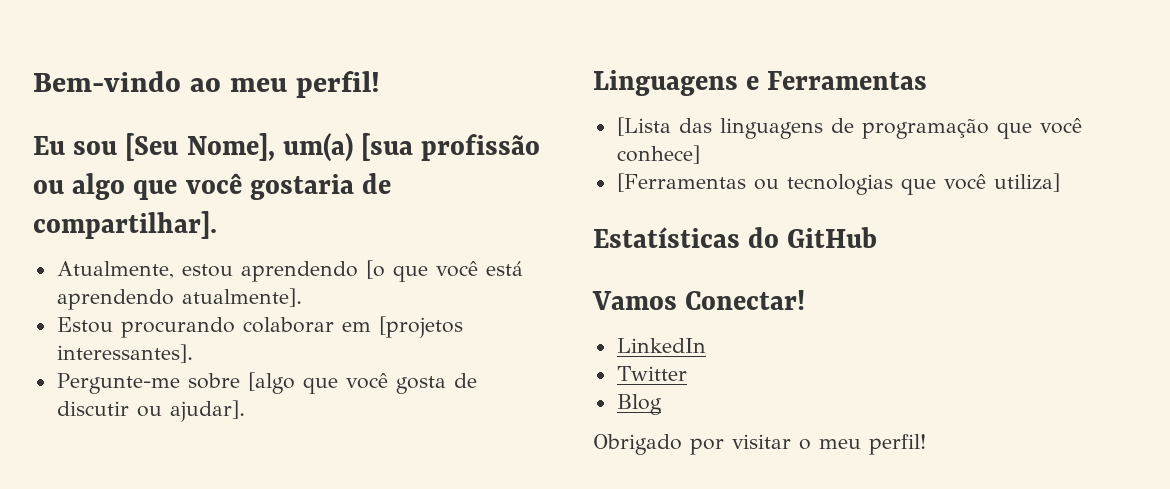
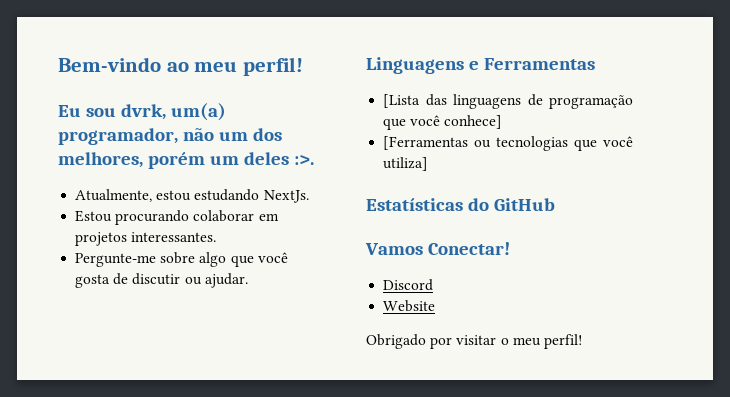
- Eu sou [Seu Nome], um(a) [sua profissão ou algo que você gostaria de compartilhar].
- Atualmente, estou aprendendo [o que você está aprendendo atualmente].
+ Eu sou dvrk, um(a) programador, não um dos melhores, porém um deles :>.
+ Atualmente, estou estudando NextJs.
- Estou procurando colaborar em [projetos interessantes].
+ Estou procurando colaborar em projetos interessantes.
- Pergunte-me sobre [algo que você gosta de discutir ou ajudar].
+ Pergunte-me sobre algo que você gosta de discutir ou ajudar.
- LinkedIn
- Twitter
- Blog
+ Discord
+ Website

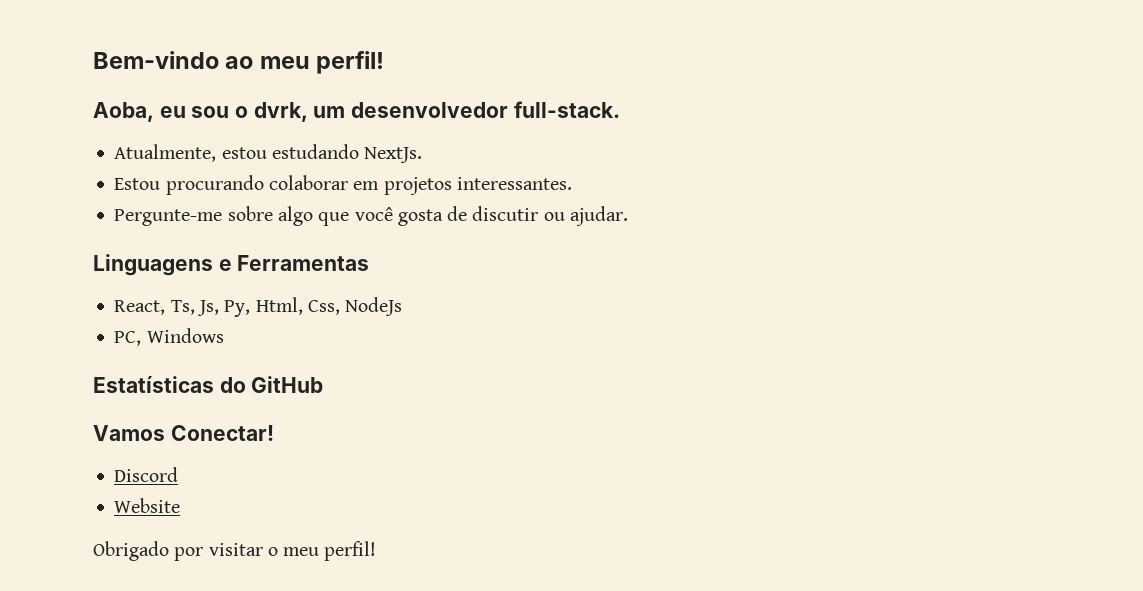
- Eu sou dvrk, um(a) programador, não um dos melhores, porém um deles :>.
+ Aoba, eu sou o dvrk, um desenvolvedor full-stack.
- [Lista das linguagens de programação que você conhece]
- [Ferramentas ou tecnologias que você utiliza]
+ React, Ts, Js, Py, Html, Css, NodeJs
+ PC, Windows

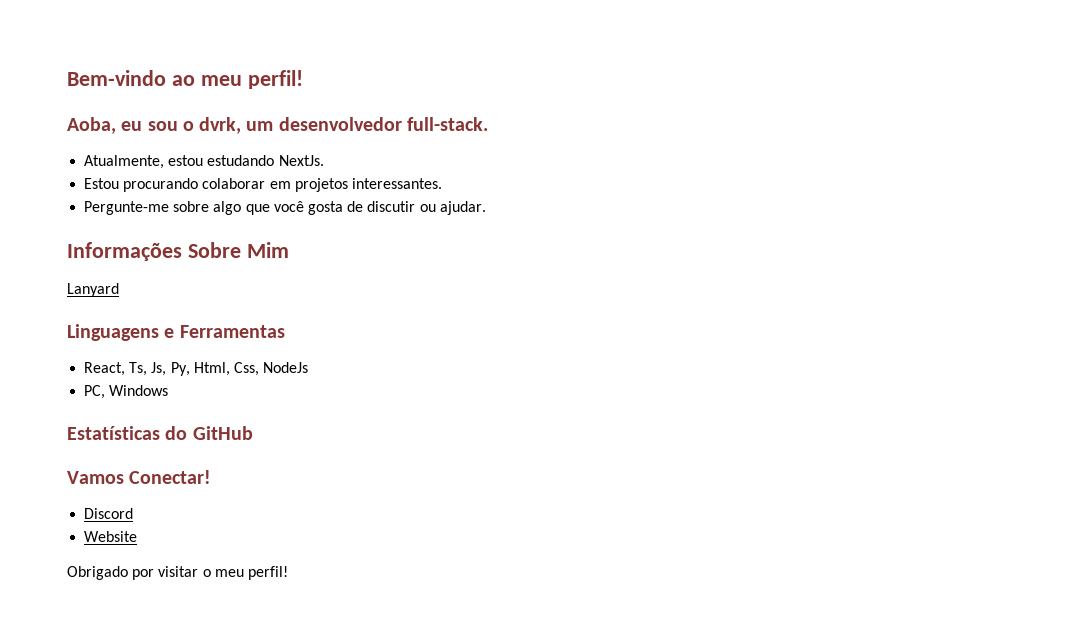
+ Informações Sobre Mim
+ Lanyard

